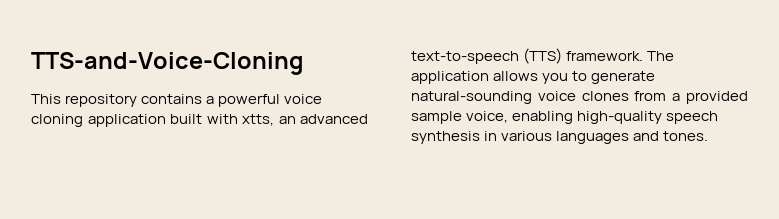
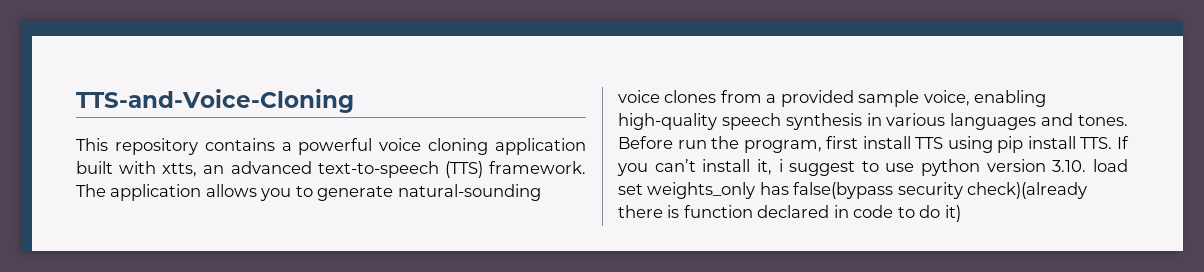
+ Before run the program, first install TTS using pip install TTS. If you can’t install it, i suggest to use python version 3.10. load set weights_only has false(bypass security check)(already there is function declared in code to do it)

